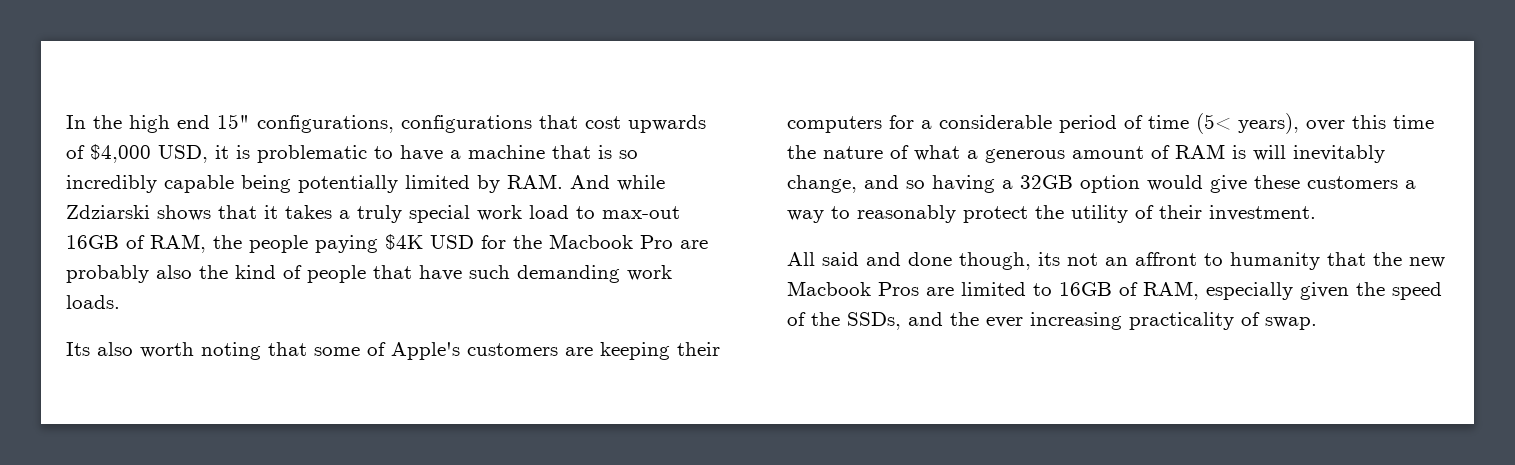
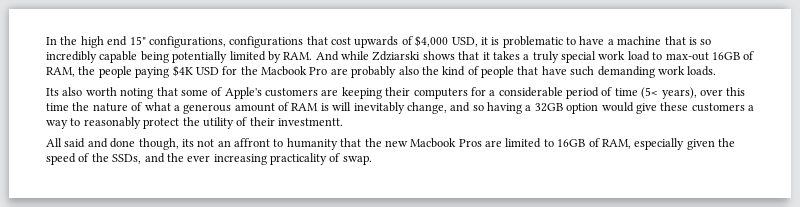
- Its also worth noting that some of Apple's customers are keeping their computers for a considerable period of time (5< years), over this time the nature of what a generous amount of RAM is will inevitably change, and so having a 32GB option would give these customers a way to reasonably protect the utility of their investment.
+ Its also worth noting that some of Apple's customers are keeping their computers for a considerable period of time (5< years), over this time the nature of what a generous amount of RAM is will inevitably change, and so having a 32GB option would give these customers a way to reasonably protect the utility of their investmentt.

